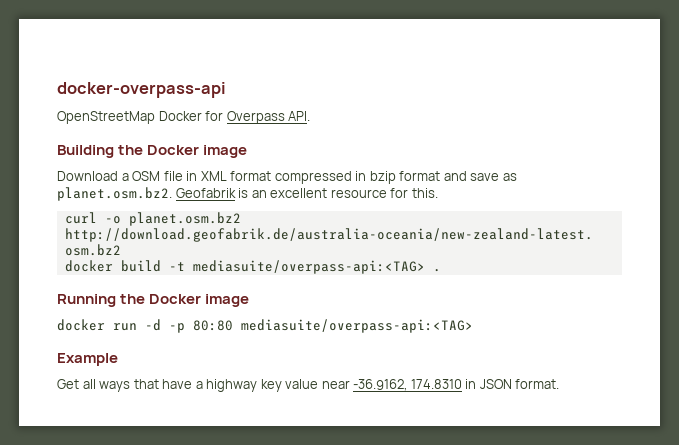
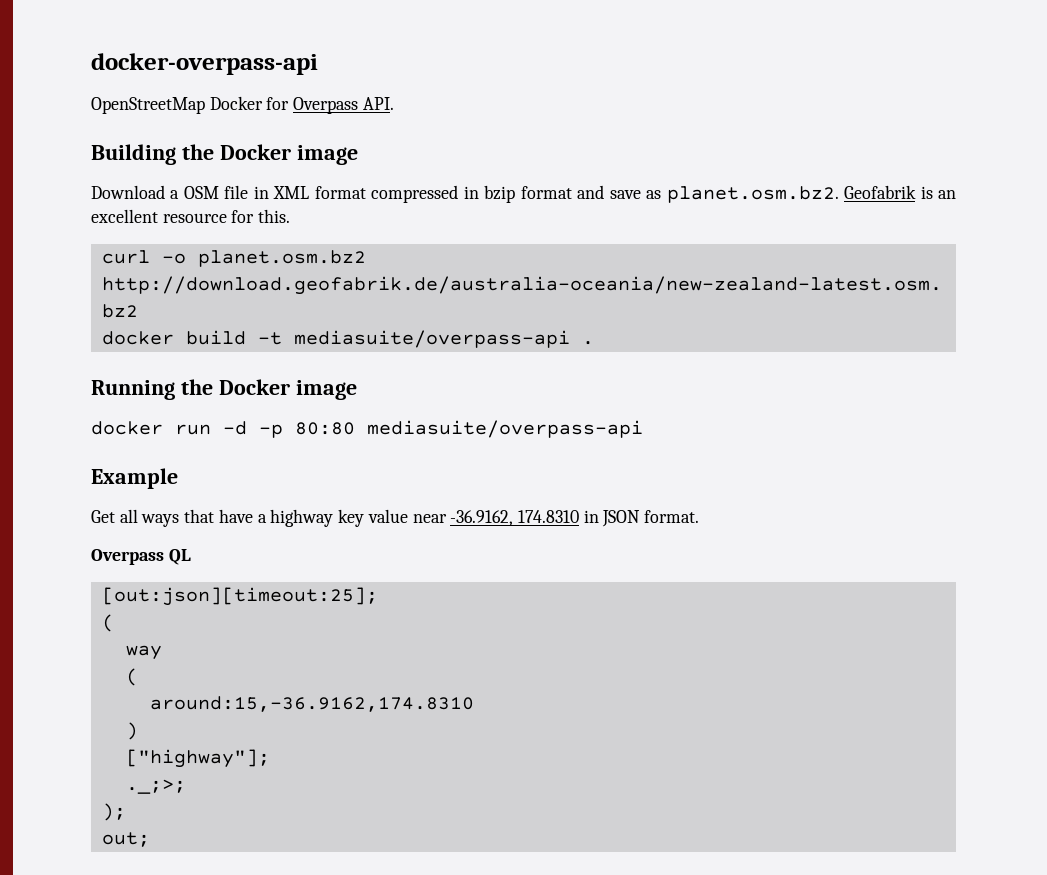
- docker build -t mediasuite/overpass-api:<TAG> .
+ docker build -t mediasuite/overpass-api .
- docker run -d -p 80:80 mediasuite/overpass-api:<TAG>
+ docker run -d -p 80:80 mediasuite/overpass-api
+ Overpass QL
+ [out:json][timeout:25];
+ (
+ way
+ (
+ around:15,-36.9162,174.8310
+ )
+ ["highway"];
+ ._;>;
+ );
+ out;

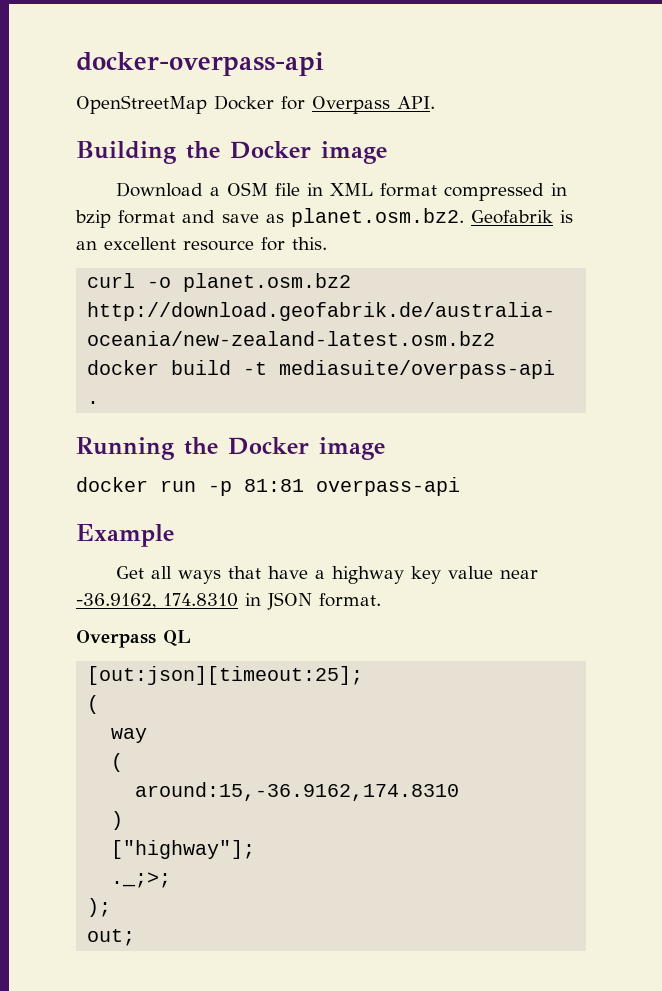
- docker run -d -p 80:80 mediasuite/overpass-api
+ docker run -p 81:81 overpass-api

